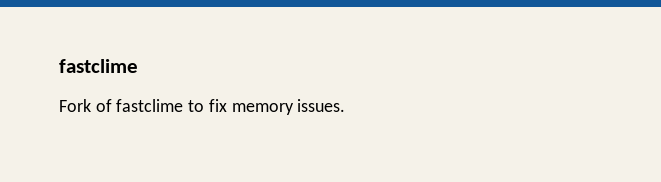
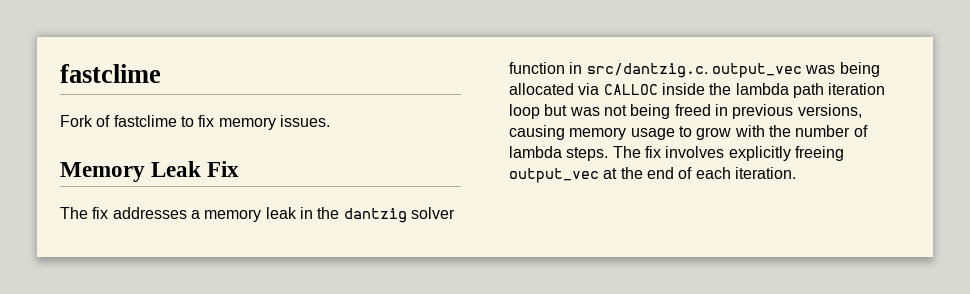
+ Memory Leak Fix
+ The fix addresses a memory leak in the dantzig solver function in src/dantzig.c. output_vec was being allocated via CALLOC inside the lambda path iteration loop but was not being freed in previous versions, causing memory usage to grow with the number of lambda steps. The fix involves explicitly freeing output_vec at the end of each iteration.

